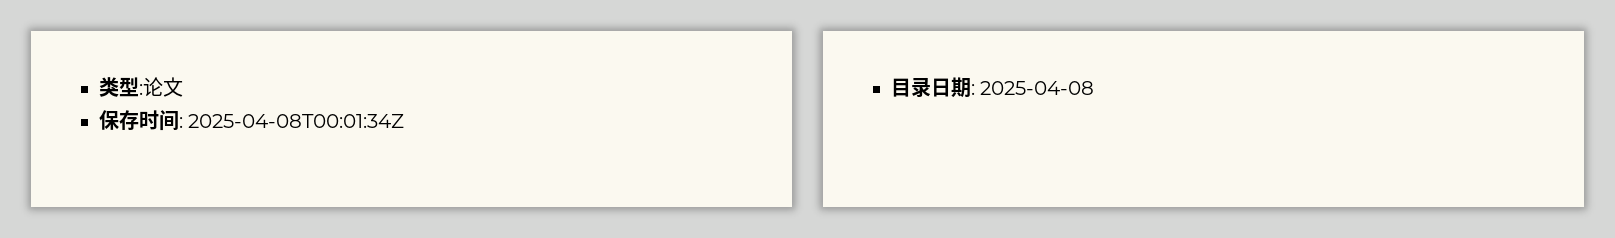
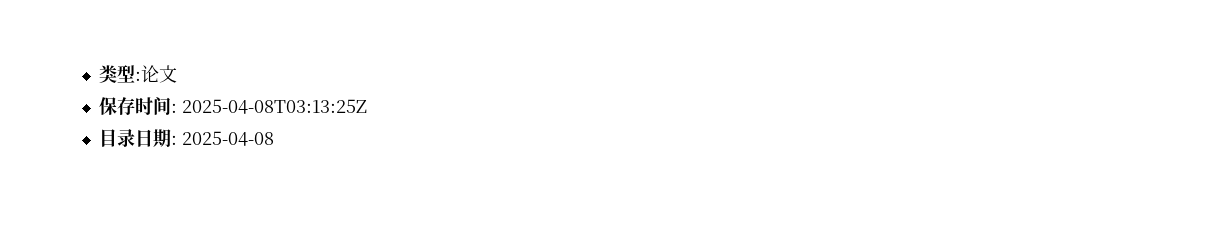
- 保存时间: 2025-04-08T00:01:34Z
+ 保存时间: 2025-04-08T03:13:25Z

